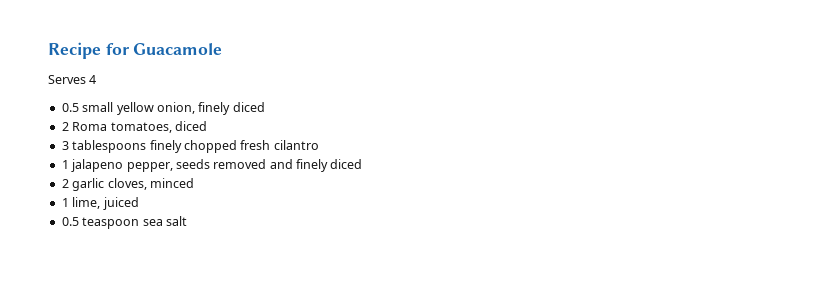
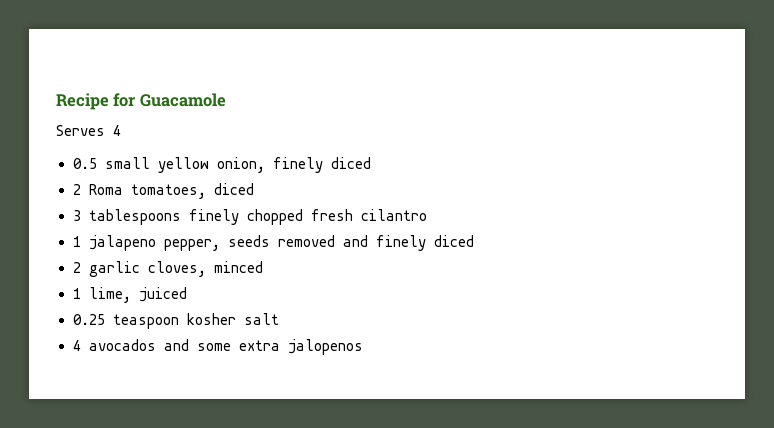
- 0.5 teaspoon sea salt
+ 0.25 teaspoon kosher salt
+ 4 avocados and some extra jalopenos

